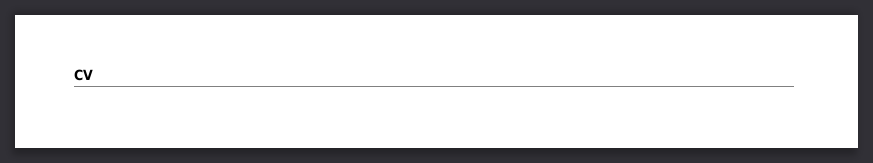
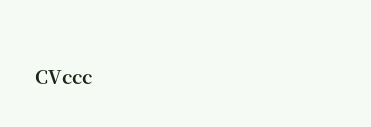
- CV
+ CVccc

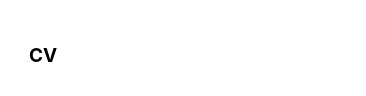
- CVccc
+ CV

